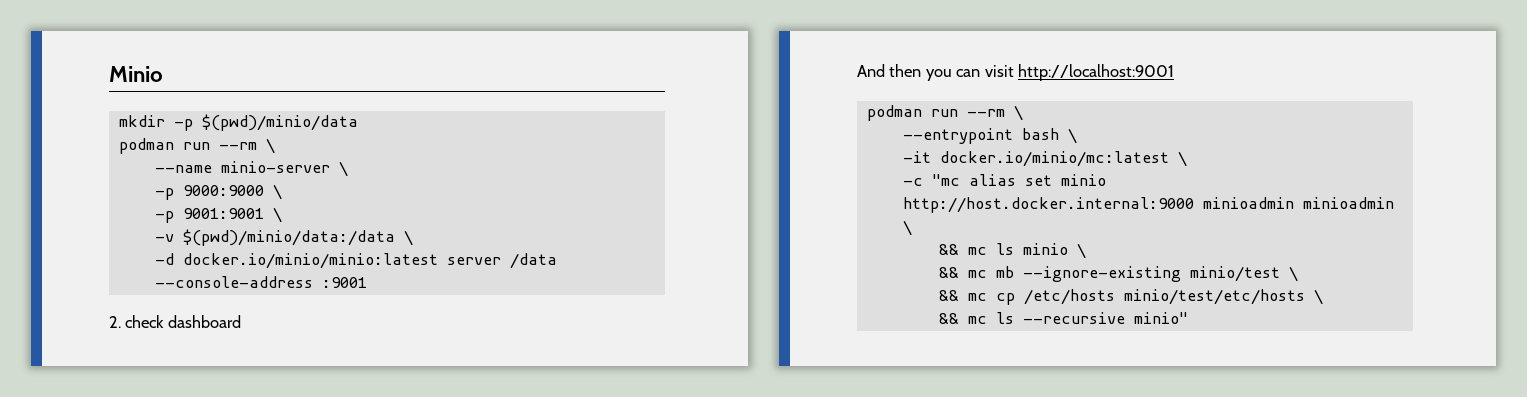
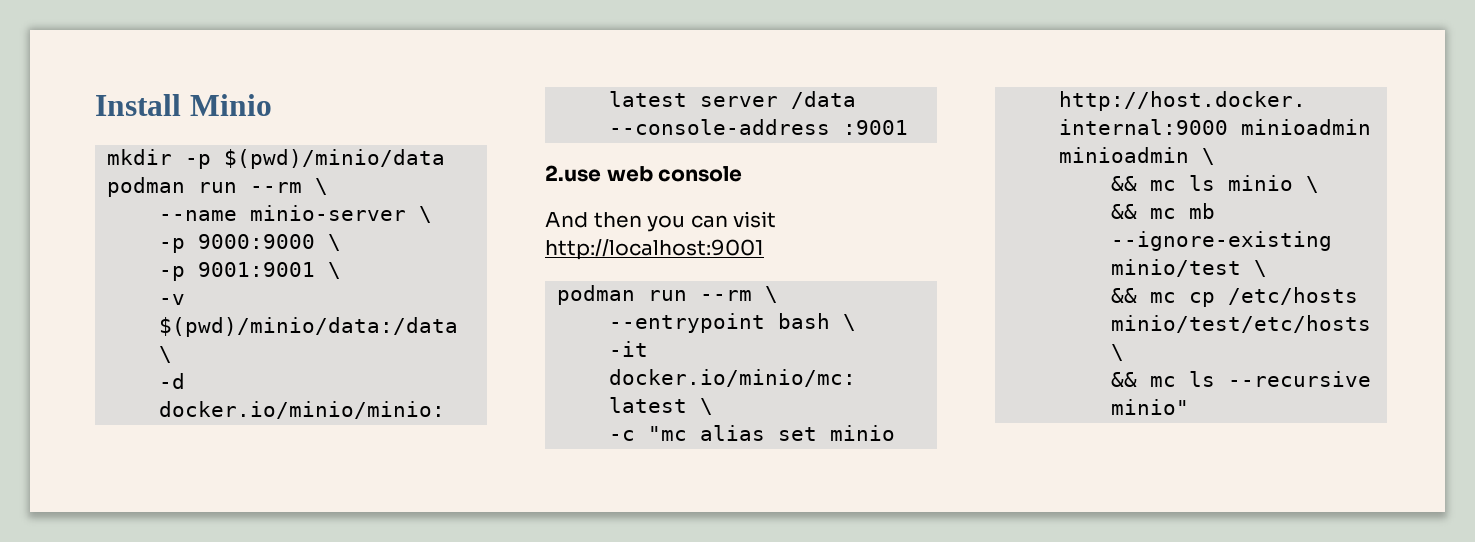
- Minio
+ Install Minio
- 2. check dashboard
+ 2.use web console

